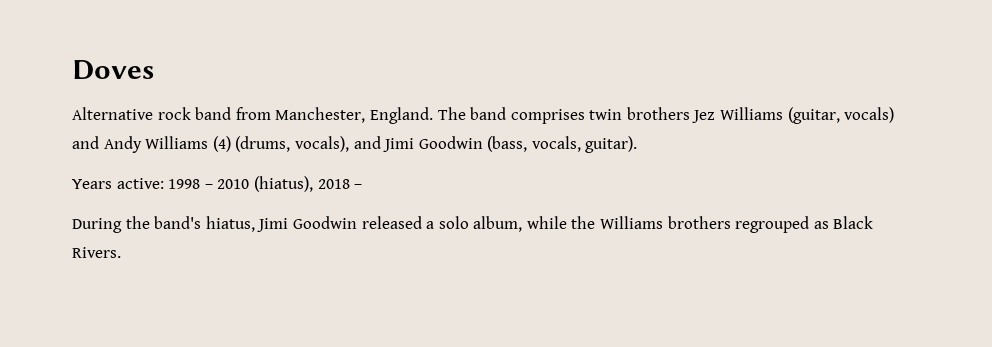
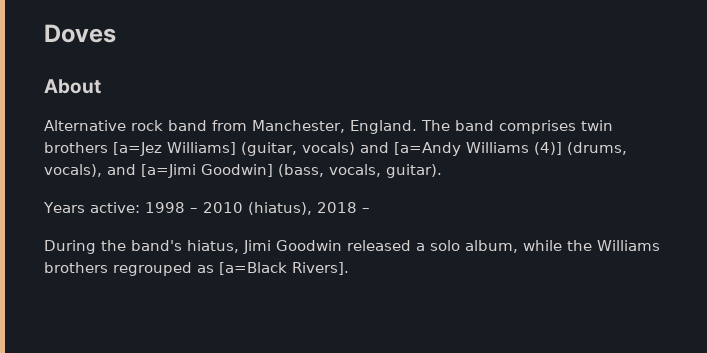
+ About
- The band comprises twin brothers Jez Williams (guitar, vocals) and Andy Williams (4) (drums, vocals), and Jimi Goodwin (bass, vocals, guitar).
+ The band comprises twin brothers [a=Jez Williams] (guitar, vocals) and [a=Andy Williams (4)] (drums, vocals), and [a=Jimi Goodwin] (bass, vocals, guitar).
- During the band's hiatus, Jimi Goodwin released a solo album, while the Williams brothers regrouped as Black Rivers.
+ During the band's hiatus, Jimi Goodwin released a solo album, while the Williams brothers regrouped as [a=Black Rivers].

